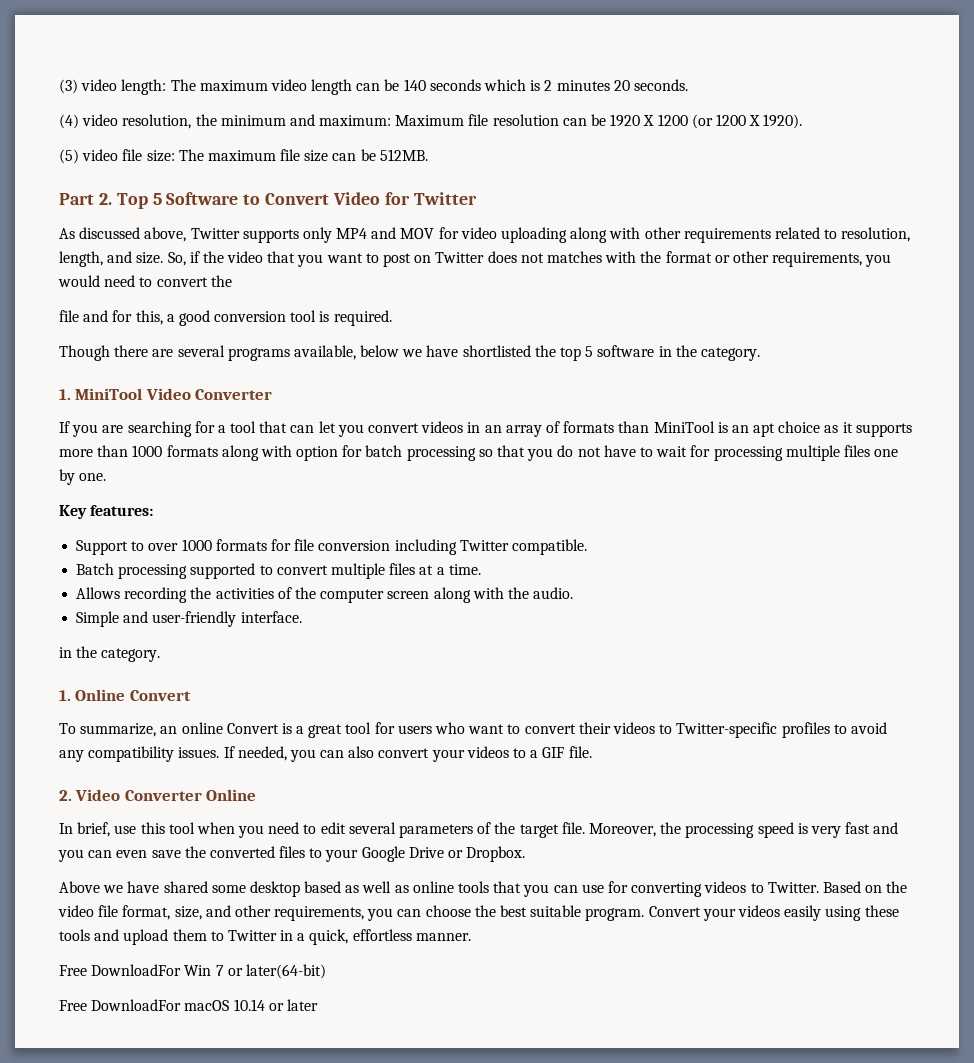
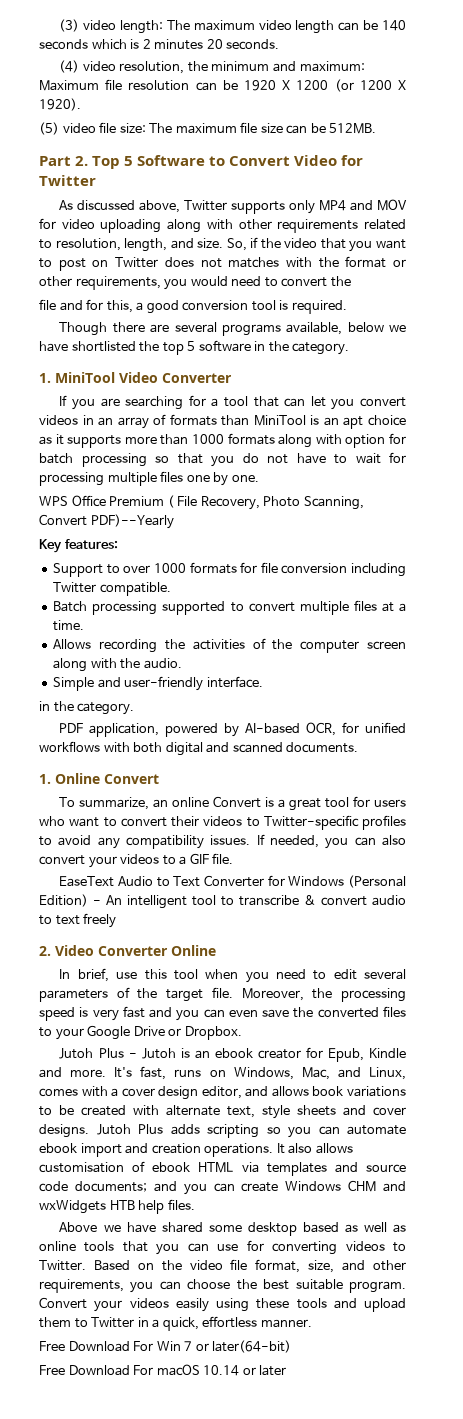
+ WPS Office Premium ( File Recovery, Photo Scanning, Convert PDF)--Yearly
+ PDF application, powered by AI-based OCR, for unified workflows with both digital and scanned documents.
+ EaseText Audio to Text Converter for Windows (Personal Edition) - An intelligent tool to transcribe & convert audio to text freely
+ Jutoh Plus - Jutoh is an ebook creator for Epub, Kindle and more. It's fast, runs on Windows, Mac, and Linux, comes with a cover design editor, and allows book variations to be created with alternate text, style sheets and cover designs. Jutoh Plus adds scripting so you can automate ebook import and creation operations. It also allows customisation of ebook HTML via templates and source code documents; and you can create Windows CHM and wxWidgets HTB help files.
- Free DownloadFor Win 7 or later(64-bit)
+ Free Download For Win 7 or later(64-bit)
- Free DownloadFor macOS 10.14 or later
+ Free Download For macOS 10.14 or later

